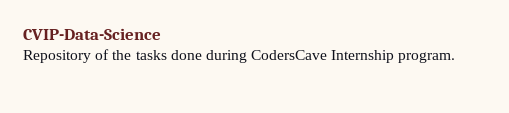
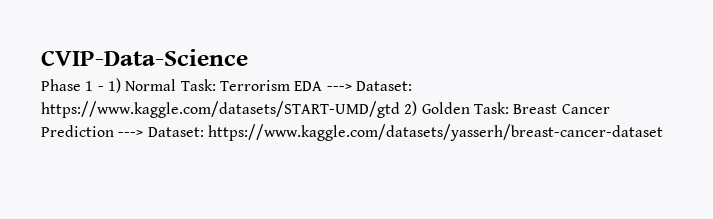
- Repository of the tasks done during CodersCave Internship program.
+ Phase 1 - 1) Normal Task: Terrorism EDA ---> Dataset: https://www.kaggle.com/datasets/START-UMD/gtd 2) Golden Task: Breast Cancer Prediction ---> Dataset: https://www.kaggle.com/datasets/yasserh/breast-cancer-dataset

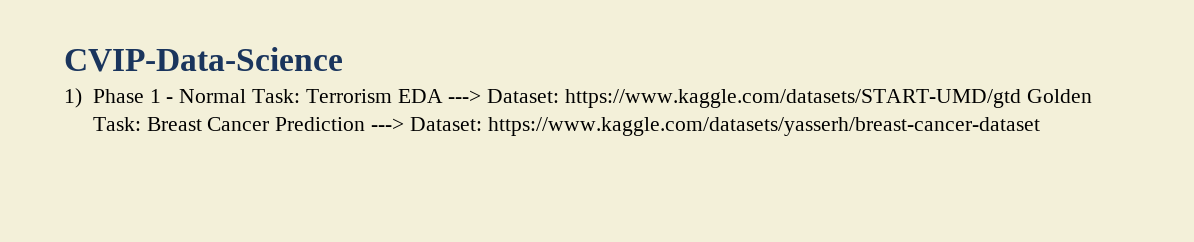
- Phase 1 - 1) Normal Task: Terrorism EDA ---> Dataset: https://www.kaggle.com/datasets/START-UMD/gtd 2) Golden Task: Breast Cancer Prediction ---> Dataset: https://www.kaggle.com/datasets/yasserh/breast-cancer-dataset
+ 1) Phase 1 - Normal Task: Terrorism EDA ---> Dataset: https://www.kaggle.com/datasets/START-UMD/gtd Golden Task: Breast Cancer Prediction ---> Dataset: https://www.kaggle.com/datasets/yasserh/breast-cancer-dataset

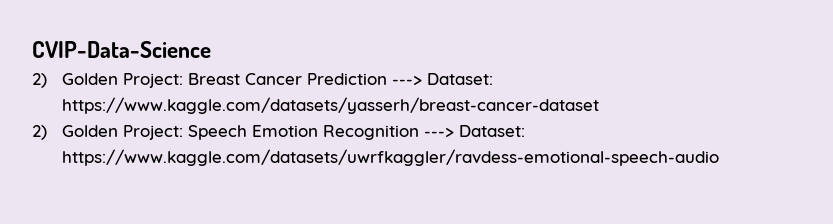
- 1) Phase 1 - Normal Task: Terrorism EDA ---> Dataset: https://www.kaggle.com/datasets/START-UMD/gtd Golden Task: Breast Cancer Prediction ---> Dataset: https://www.kaggle.com/datasets/yasserh/breast-cancer-dataset
+ 2) Golden Project: Breast Cancer Prediction ---> Dataset: https://www.kaggle.com/datasets/yasserh/breast-cancer-dataset
+ 2) Golden Project: Speech Emotion Recognition ---> Dataset: https://www.kaggle.com/datasets/uwrfkaggler/ravdess-emotional-speech-audio

